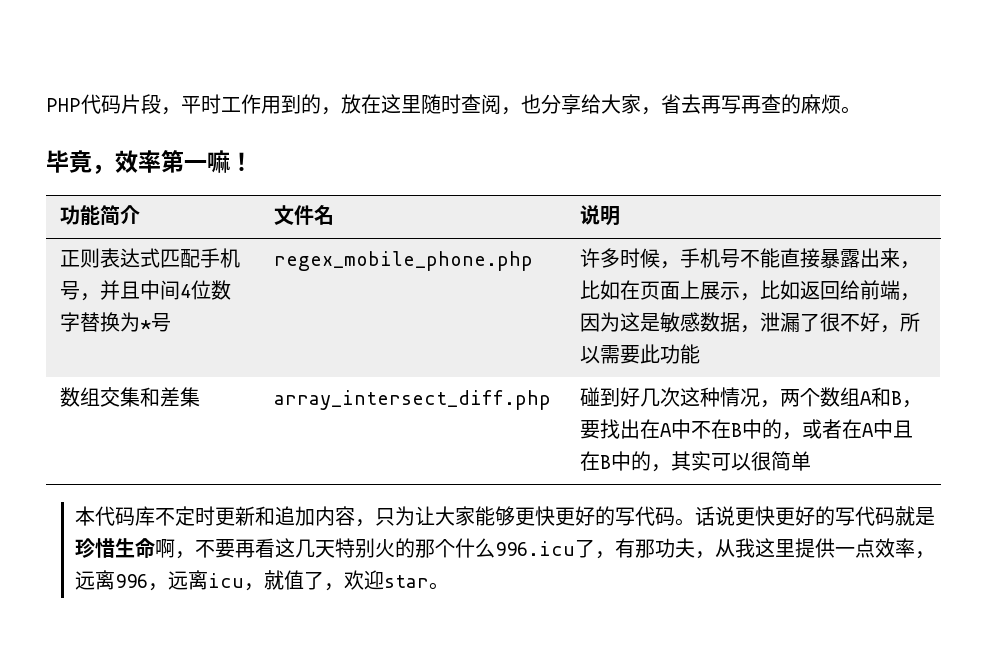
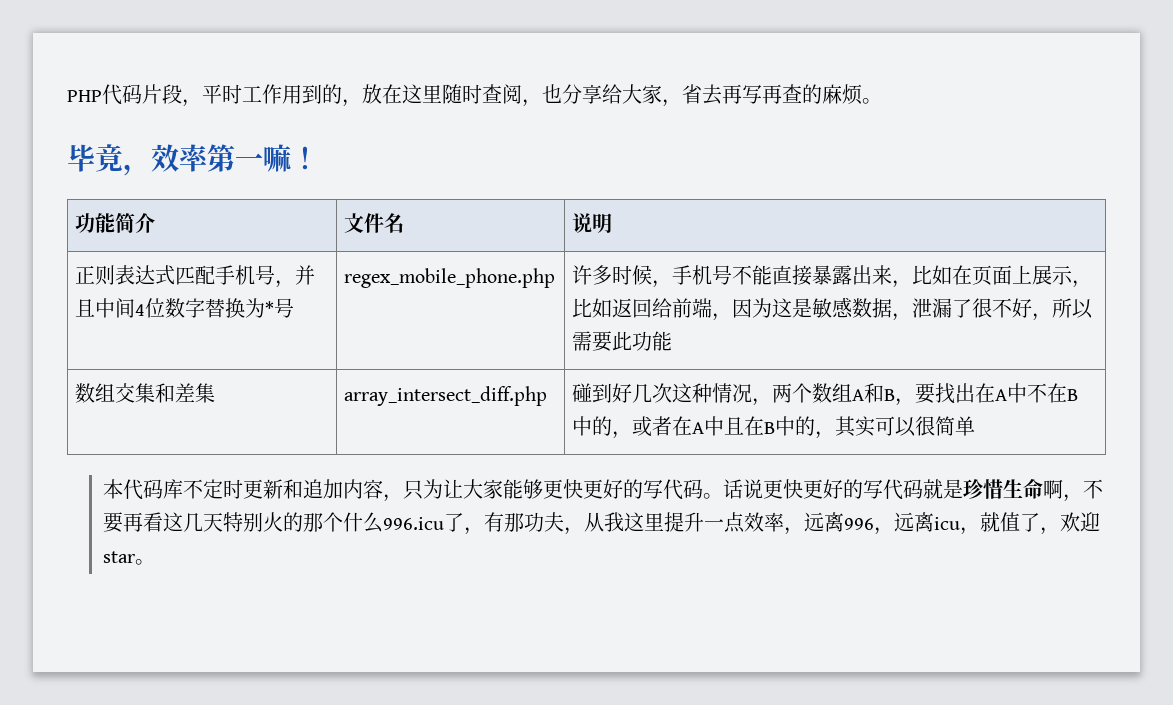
- 话说更快更好的写代码就是珍惜生命啊，不要再看这几天特别火的那个什么996.icu了，有那功夫，从我这里提供一点效率，远离996，远离icu，就值了，欢迎star。
+ 话说更快更好的写代码就是珍惜生命啊，不要再看这几天特别火的那个什么996.icu了，有那功夫，从我这里提升一点效率，远离996，远离icu，就值了，欢迎star。

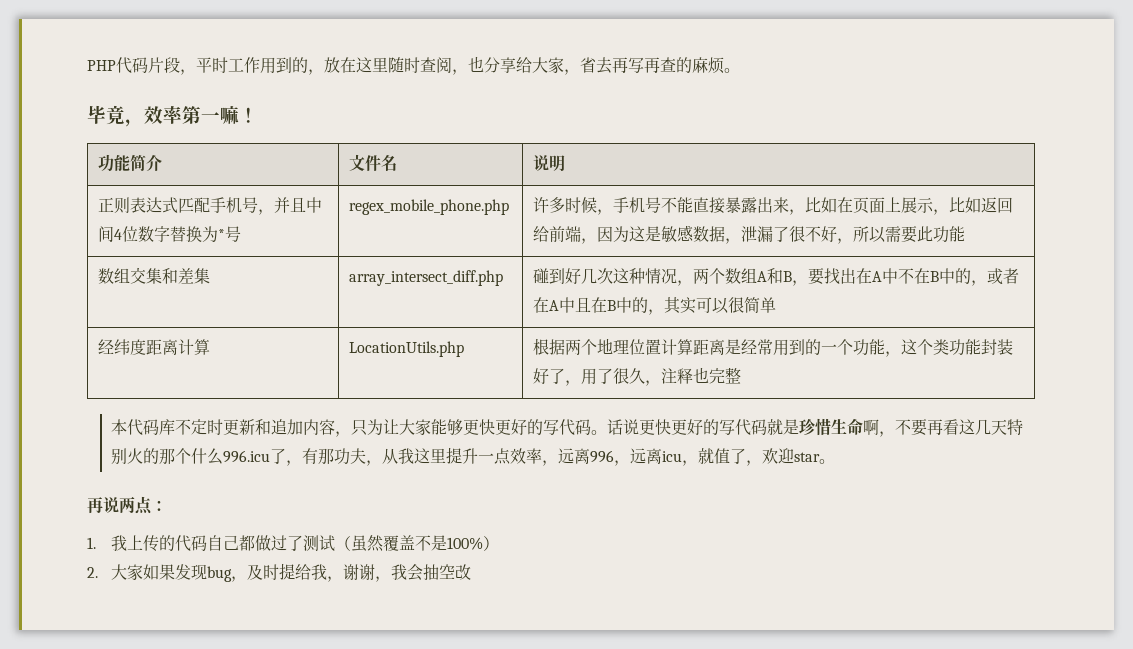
+ 经纬度距离计算 | LocationUtils.php | 根据两个地理位置计算距离是经常用到的一个功能，这个类功能封装好了，用了很久，注释也完整
+ 再说两点：
+ 1.我上传的代码自己都做过了测试（虽然覆盖不是100%）
+ 2.大家如果发现bug，及时提给我，谢谢，我会抽空改

